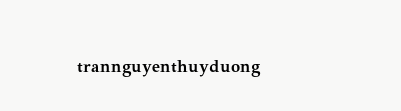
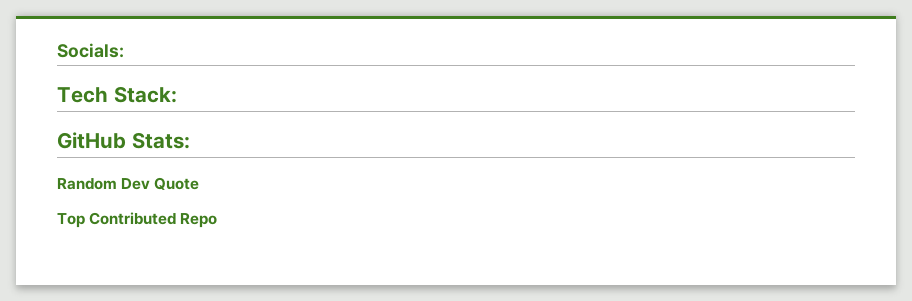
- trannguyenthuyduong
+ Socials:
+ Tech Stack:
+ GitHub Stats:
+ Random Dev Quote
+ Top Contributed Repo

